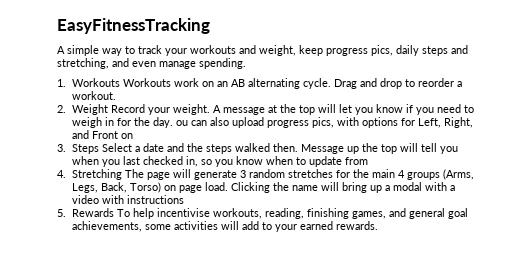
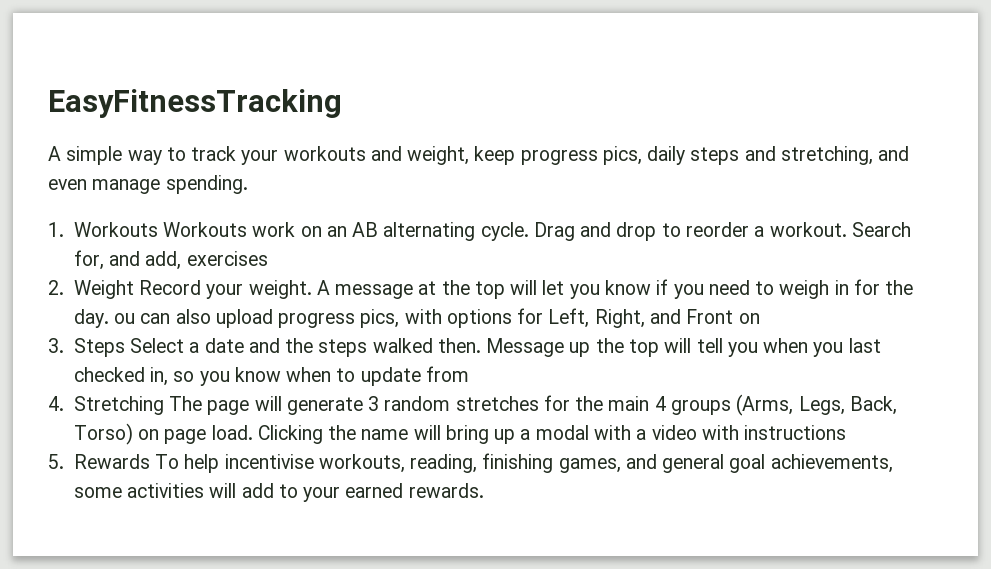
+ Search for, and add, exercises

